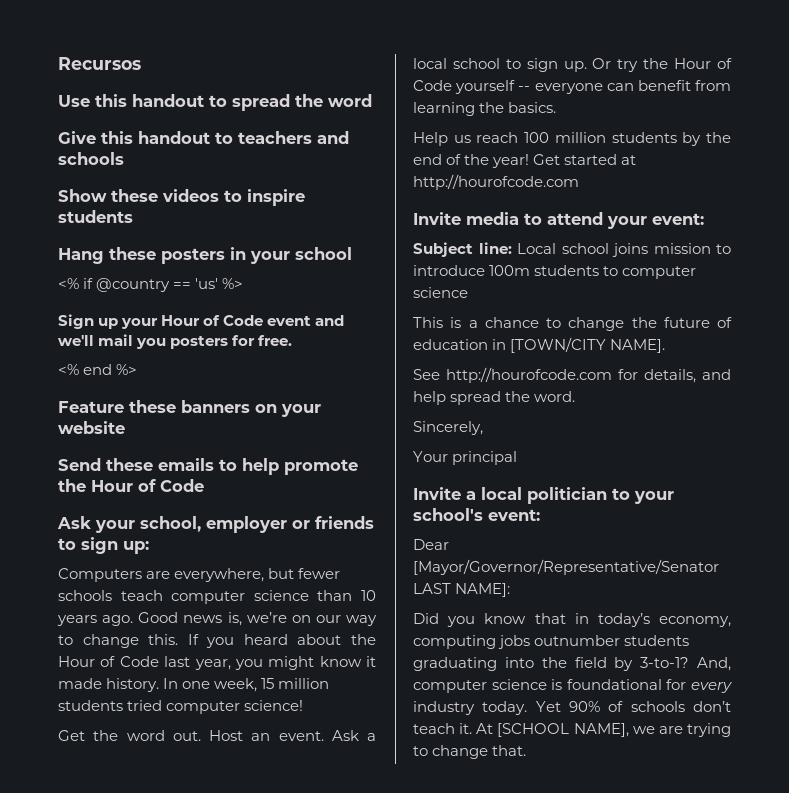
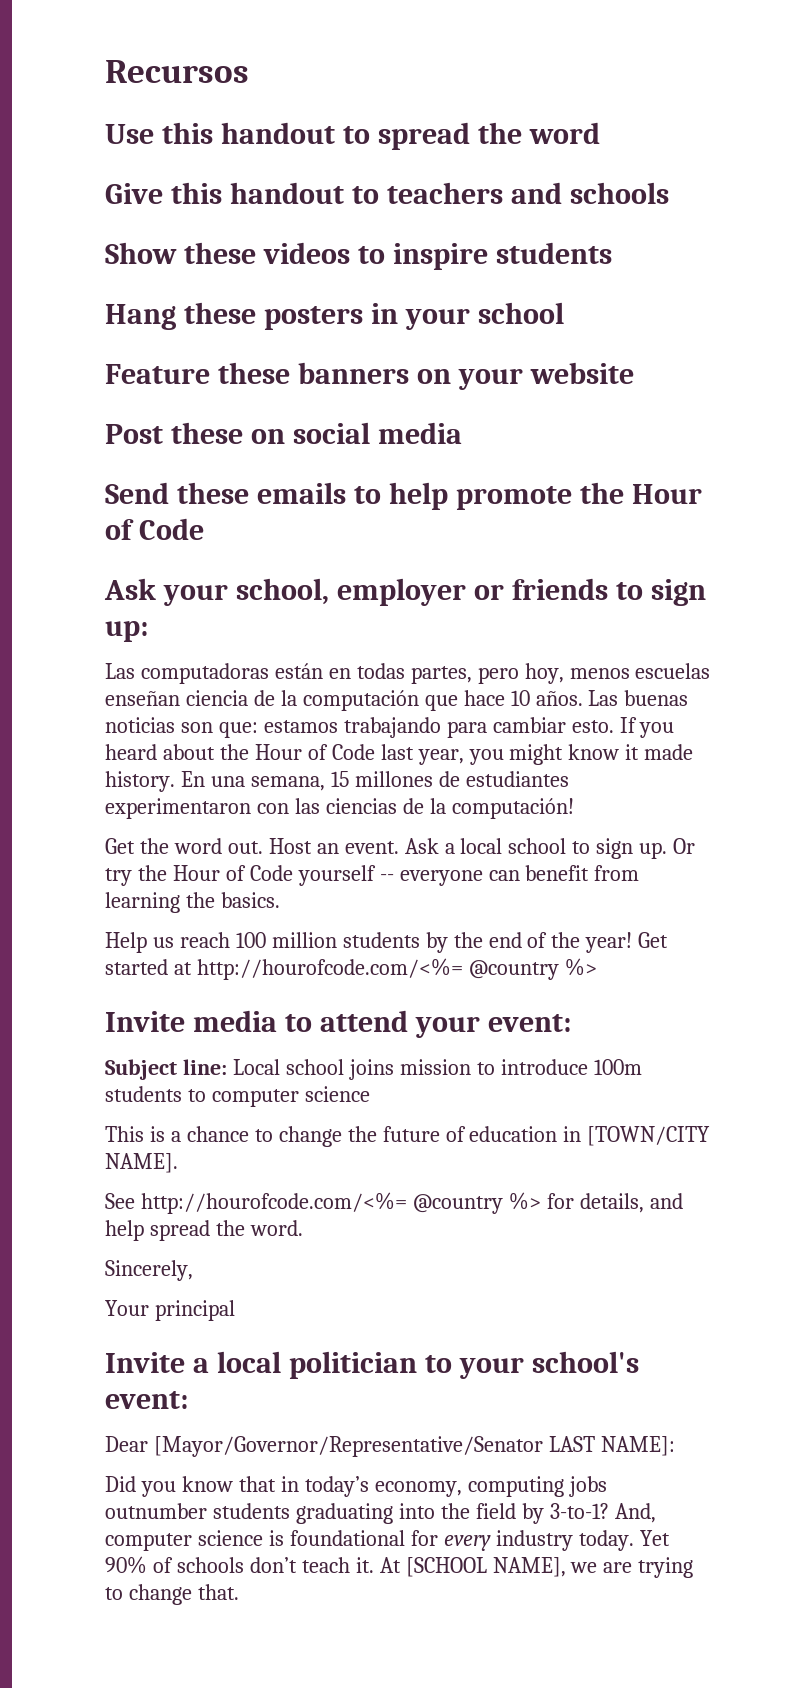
- <% if @country == 'us' %>
- Sign up your Hour of Code event and we'll mail you posters for free.
- <% end %>
+ Post these on social media
- Computers are everywhere, but fewer schools teach computer science than 10 years ago. Good news is, we’re on our way to change this.
+ Las computadoras están en todas partes, pero hoy, menos escuelas enseñan ciencia de la computación que hace 10 años. Las buenas noticias son que: estamos trabajando para cambiar esto.
- In one week, 15 million students tried computer science!
+ En una semana, 15 millones de estudiantes experimentaron con las ciencias de la computación!
- Get started at http://hourofcode.com
+ Get started at http://hourofcode.com/<%= @country %>
- See http://hourofcode.com for details, and help spread the word.
+ See http://hourofcode.com/<%= @country %> for details, and help spread the word.

